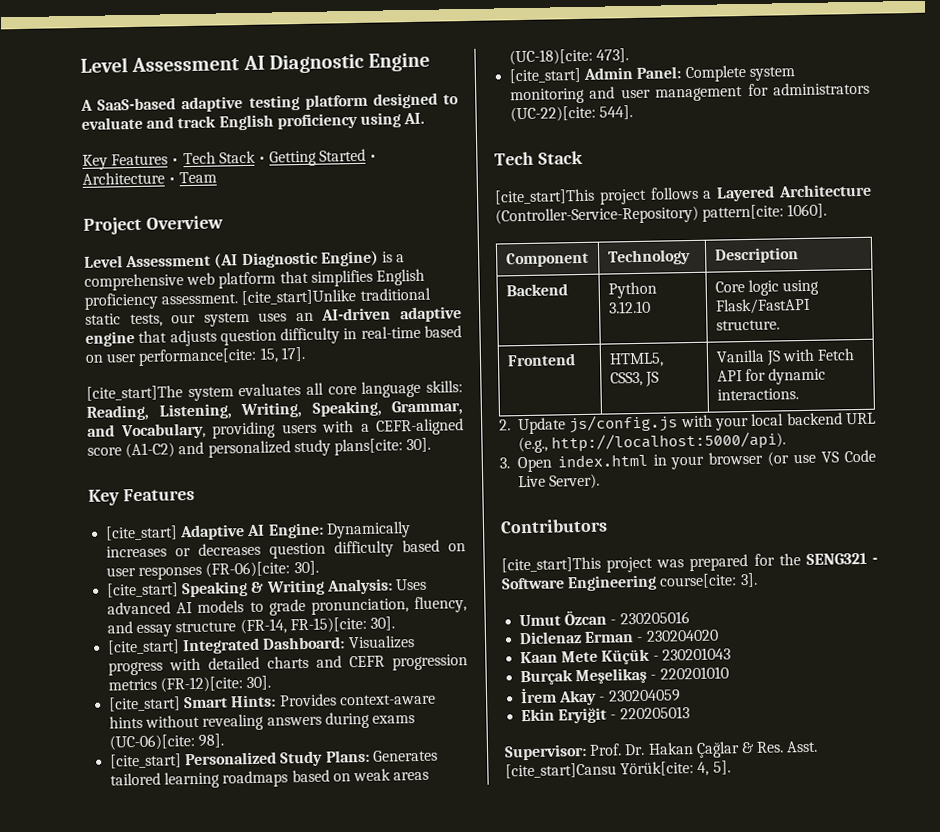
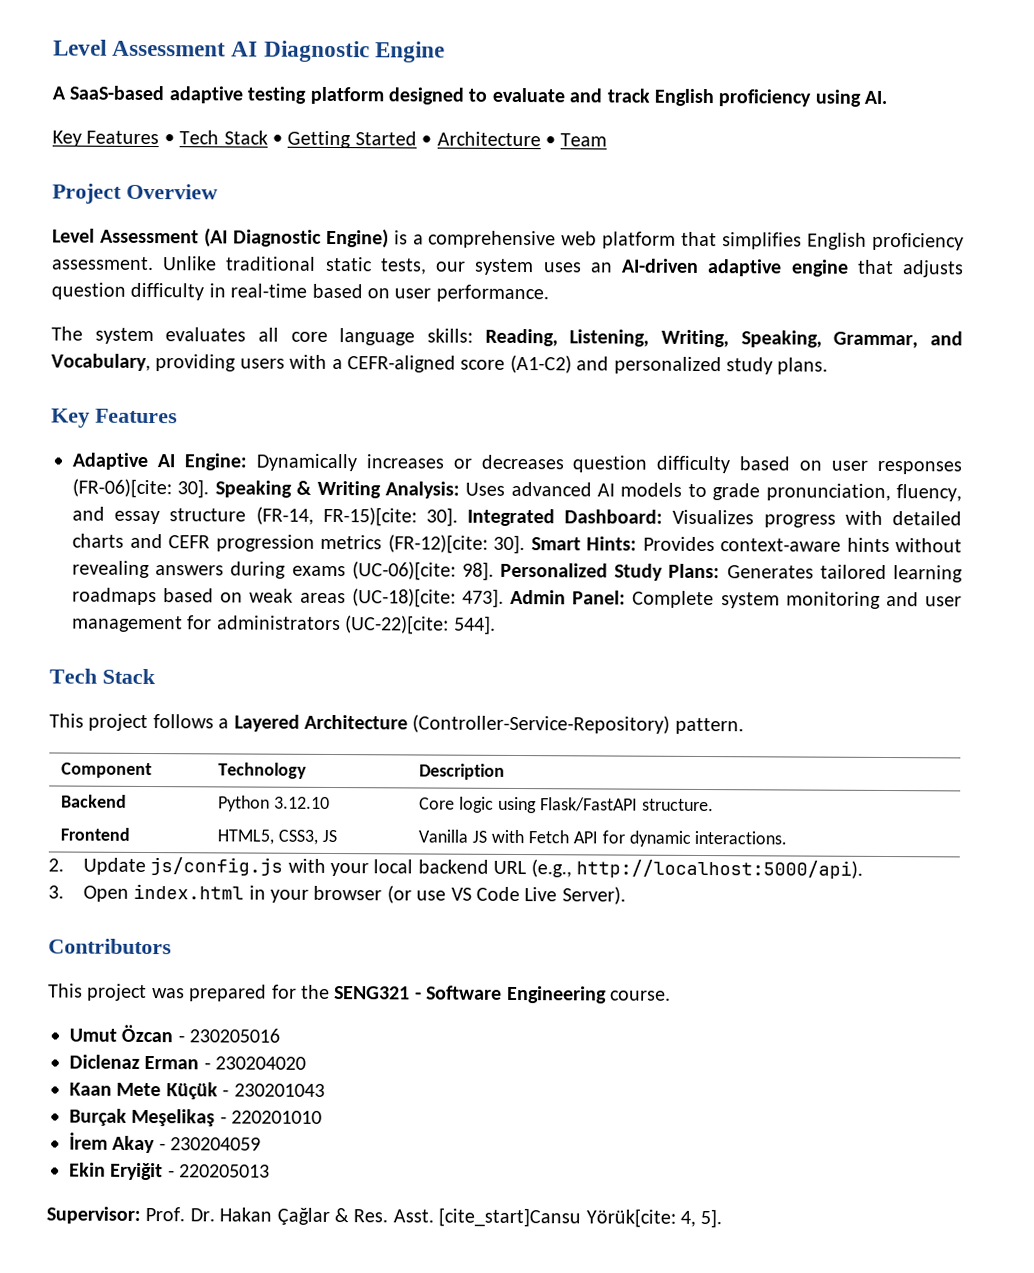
- [cite_start]Unlike traditional static tests, our system uses an AI-driven adaptive engine that adjusts question difficulty in real-time based on user performance[cite: 15, 17].
- [cite_start]The system evaluates all core language skills: Reading, Listening, Writing, Speaking, Grammar, and Vocabulary, providing users with a CEFR-aligned score (A1-C2) and personalized study plans[cite: 30].
+ Unlike traditional static tests, our system uses an AI-driven adaptive engine that adjusts question difficulty in real-time based on user performance.
+ The system evaluates all core language skills: Reading, Listening, Writing, Speaking, Grammar, and Vocabulary, providing users with a CEFR-aligned score (A1-C2) and personalized study plans.
- [cite_start] Adaptive AI Engine:
+ Adaptive AI Engine:
- Dynamically increases or decreases question difficulty based on user responses (FR-06)[cite: 30].
- [cite_start] Speaking & Writing Analysis:
+ Dynamically increases or decreases question difficulty based on user responses (FR-06)[cite: 30]. Speaking & Writing Analysis:
- Uses advanced AI models to grade pronunciation, fluency, and essay structure (FR-14, FR-15)[cite: 30].
- [cite_start] Integrated Dashboard:
+ Uses advanced AI models to grade pronunciation, fluency, and essay structure (FR-14, FR-15)[cite: 30]. Integrated Dashboard:
- Visualizes progress with detailed charts and CEFR progression metrics (FR-12)[cite: 30].
- [cite_start] Smart Hints:
+ Visualizes progress with detailed charts and CEFR progression metrics (FR-12)[cite: 30]. Smart Hints:
- 98].
- [cite_start] Personalized Study Plans:
+ 98]. Personalized Study Plans:
- 473].
- [cite_start] Admin Panel:
+ 473]. Admin Panel:
- [cite_start]This project follows a Layered Architecture (Controller-Service-Repository) pattern[cite: 1060].
+ This project follows a Layered Architecture (Controller-Service-Repository) pattern.
- [cite_start]This project was prepared for the SENG321 - Software Engineering course[cite: 3].
+ This project was prepared for the SENG321 - Software Engineering course.

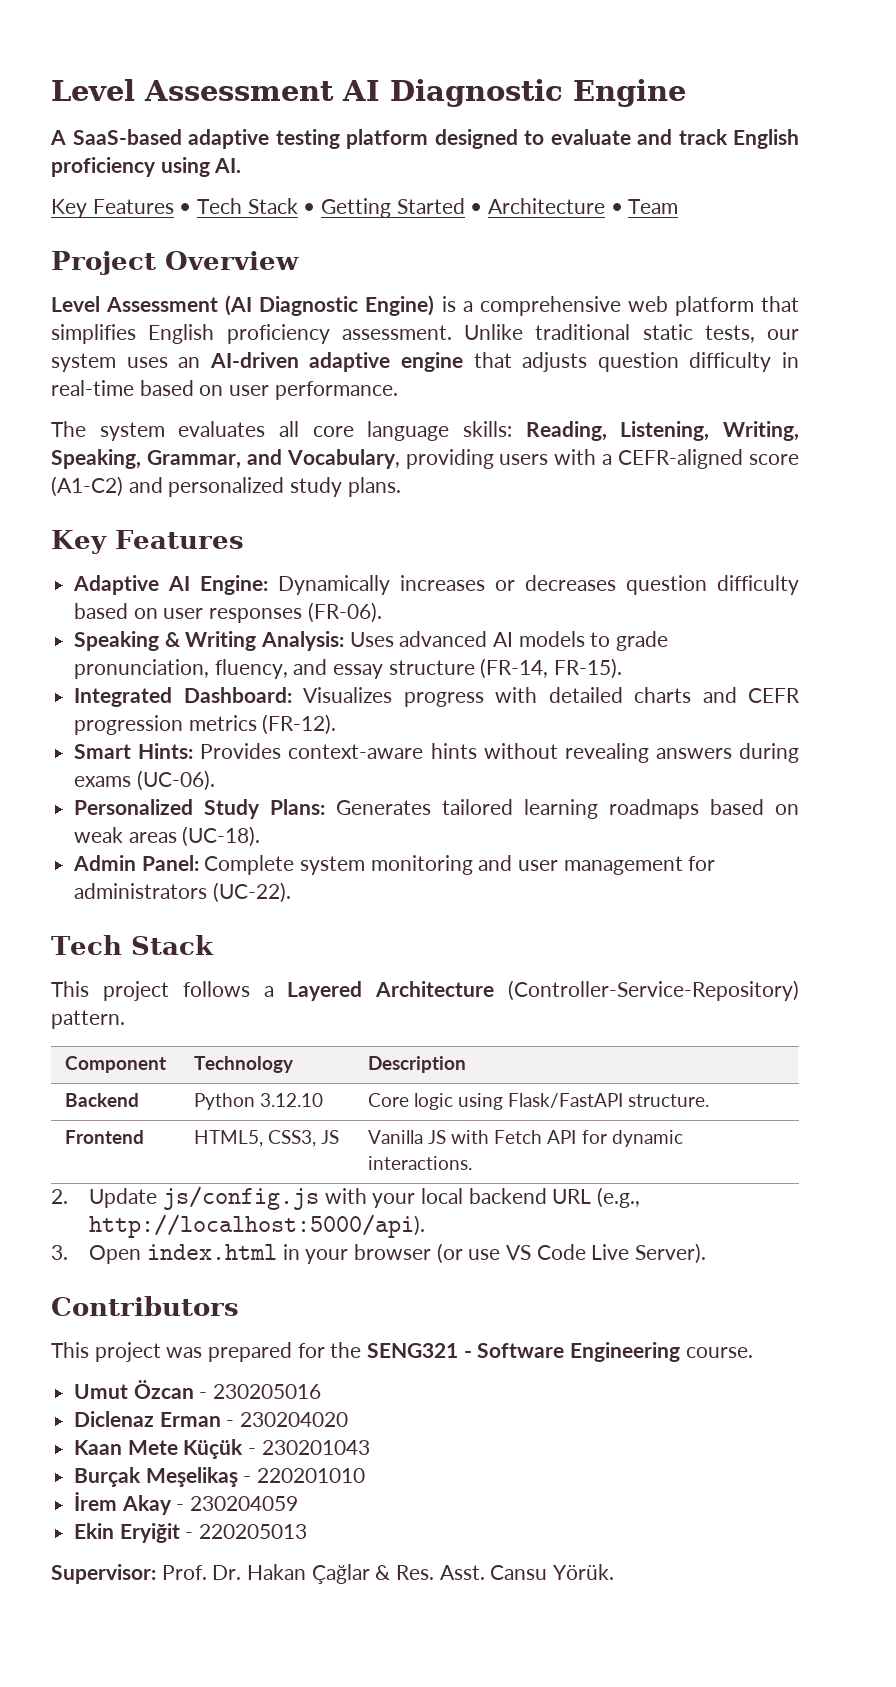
- Dynamically increases or decreases question difficulty based on user responses (FR-06)[cite: 30]. Speaking & Writing Analysis:
+ Dynamically increases or decreases question difficulty based on user responses (FR-06).
+ Speaking & Writing Analysis:
- Uses advanced AI models to grade pronunciation, fluency, and essay structure (FR-14, FR-15)[cite: 30]. Integrated Dashboard:
+ Uses advanced AI models to grade pronunciation, fluency, and essay structure (FR-14, FR-15).
+ Integrated Dashboard:
- Visualizes progress with detailed charts and CEFR progression metrics (FR-12)[cite: 30]. Smart Hints:
+ Visualizes progress with detailed charts and CEFR progression metrics (FR-12).
+ Smart Hints:
- Provides context-aware hints without revealing answers during exams (UC-06)[cite: 98]. Personalized Study Plans:
+ Provides context-aware hints without revealing answers during exams (UC-06).
+ Personalized Study Plans:
- Generates tailored learning roadmaps based on weak areas (UC-18)[cite: 473]. Admin Panel:
+ Generates tailored learning roadmaps based on weak areas (UC-18).
+ Admin Panel:
- Complete system monitoring and user management for administrators (UC-22)[cite: 544].
+ Complete system monitoring and user management for administrators (UC-22).
- [cite_start]Cansu Yörük[cite: 4, 5].
+ Cansu Yörük.

